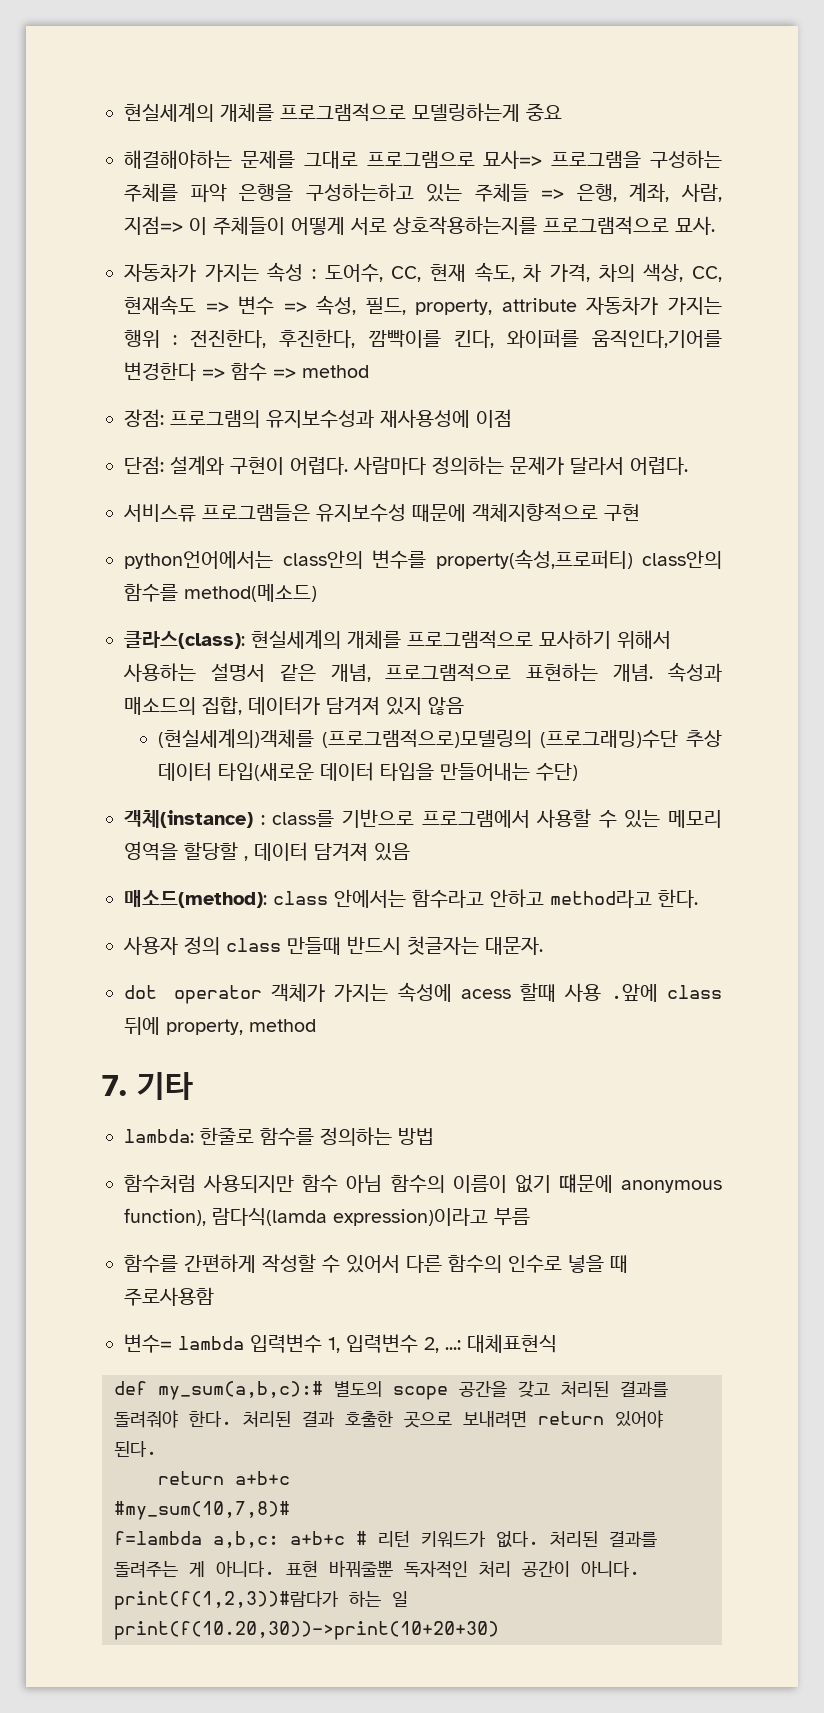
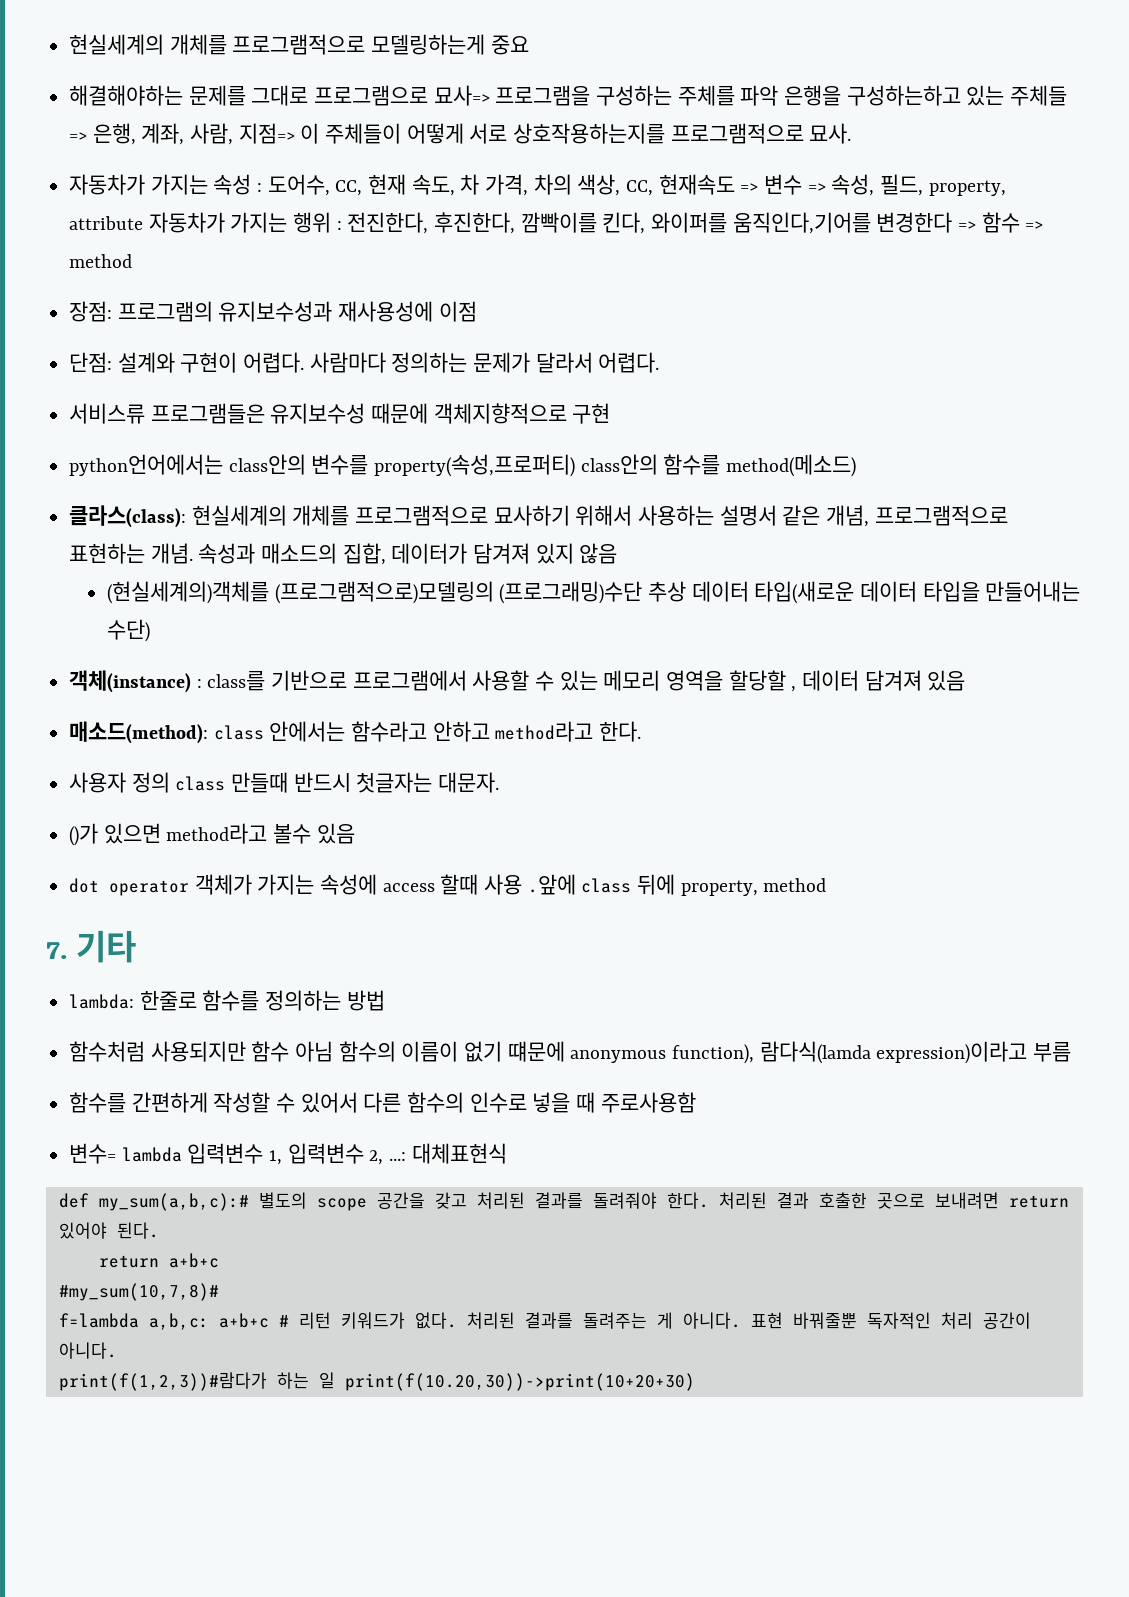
+ ()가 있으면 method라고 볼수 있음
- dot operator 객체가 가지는 속성에 acess 할때 사용 .앞에 class 뒤에 property, method
+ dot operator 객체가 가지는 속성에 access 할때 사용 .앞에 class 뒤에 property, method

